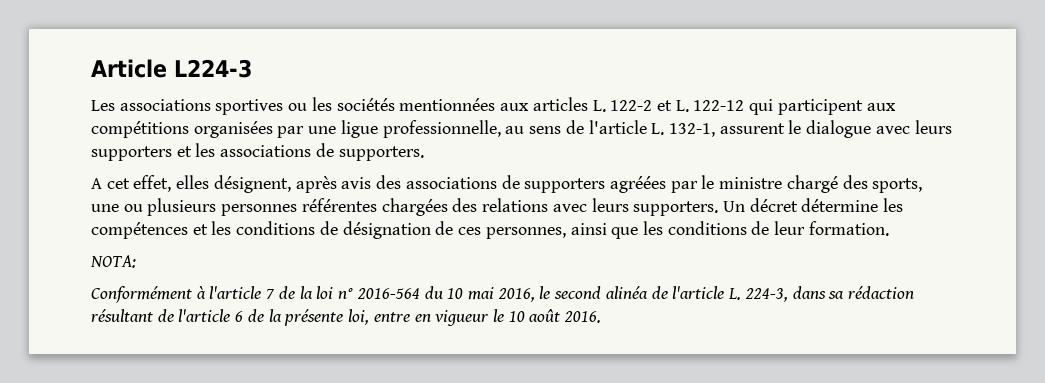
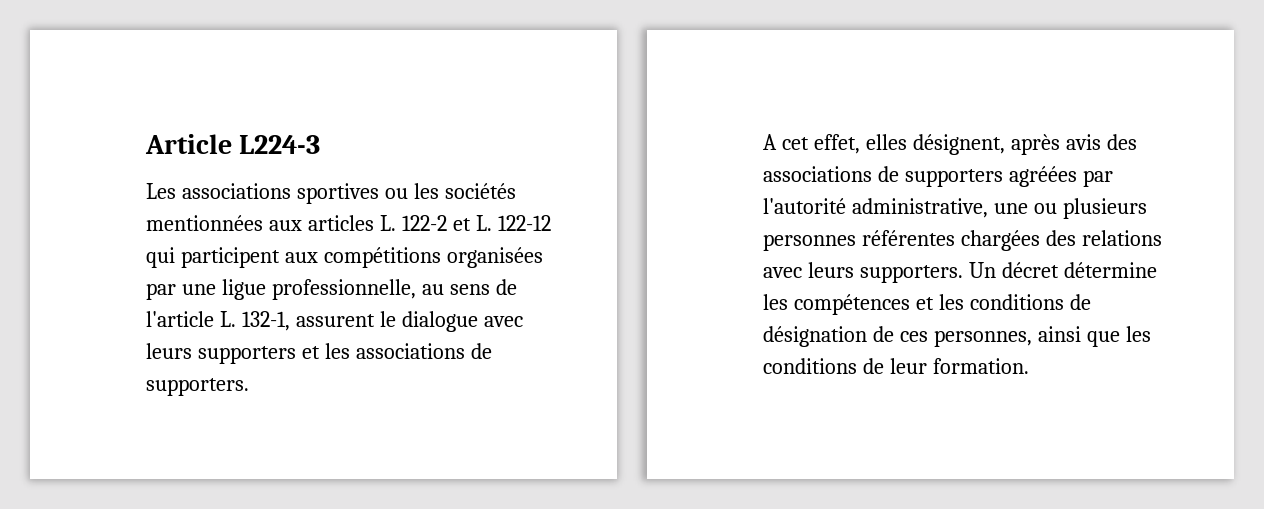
- A cet effet, elles désignent, après avis des associations de supporters agréées par le ministre chargé des sports, une ou plusieurs personnes référentes chargées des relations avec leurs supporters.
+ A cet effet, elles désignent, après avis des associations de supporters agréées par l'autorité administrative, une ou plusieurs personnes référentes chargées des relations avec leurs supporters.
- NOTA:
- Conformément à l'article 7 de la loi n° 2016-564 du 10 mai 2016, le second alinéa de l'article L. 224-3, dans sa rédaction résultant de l'article 6 de la présente loi, entre en vigueur le 10 août 2016.

